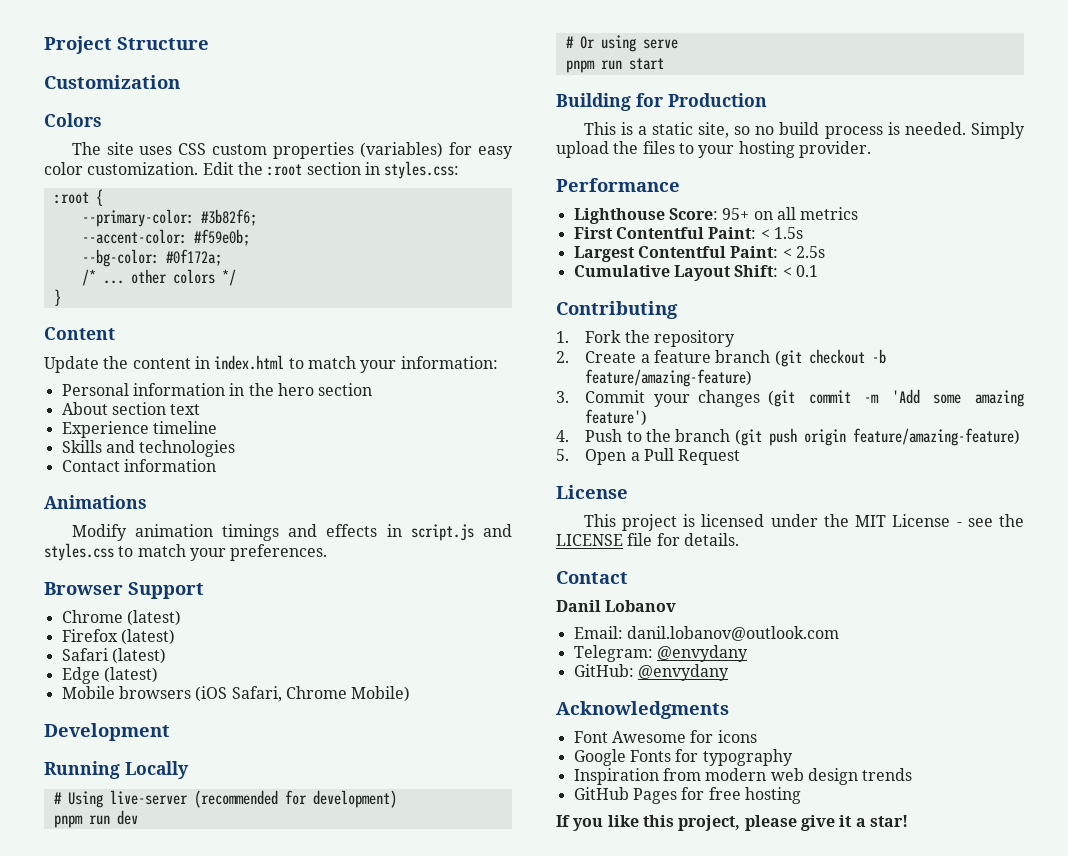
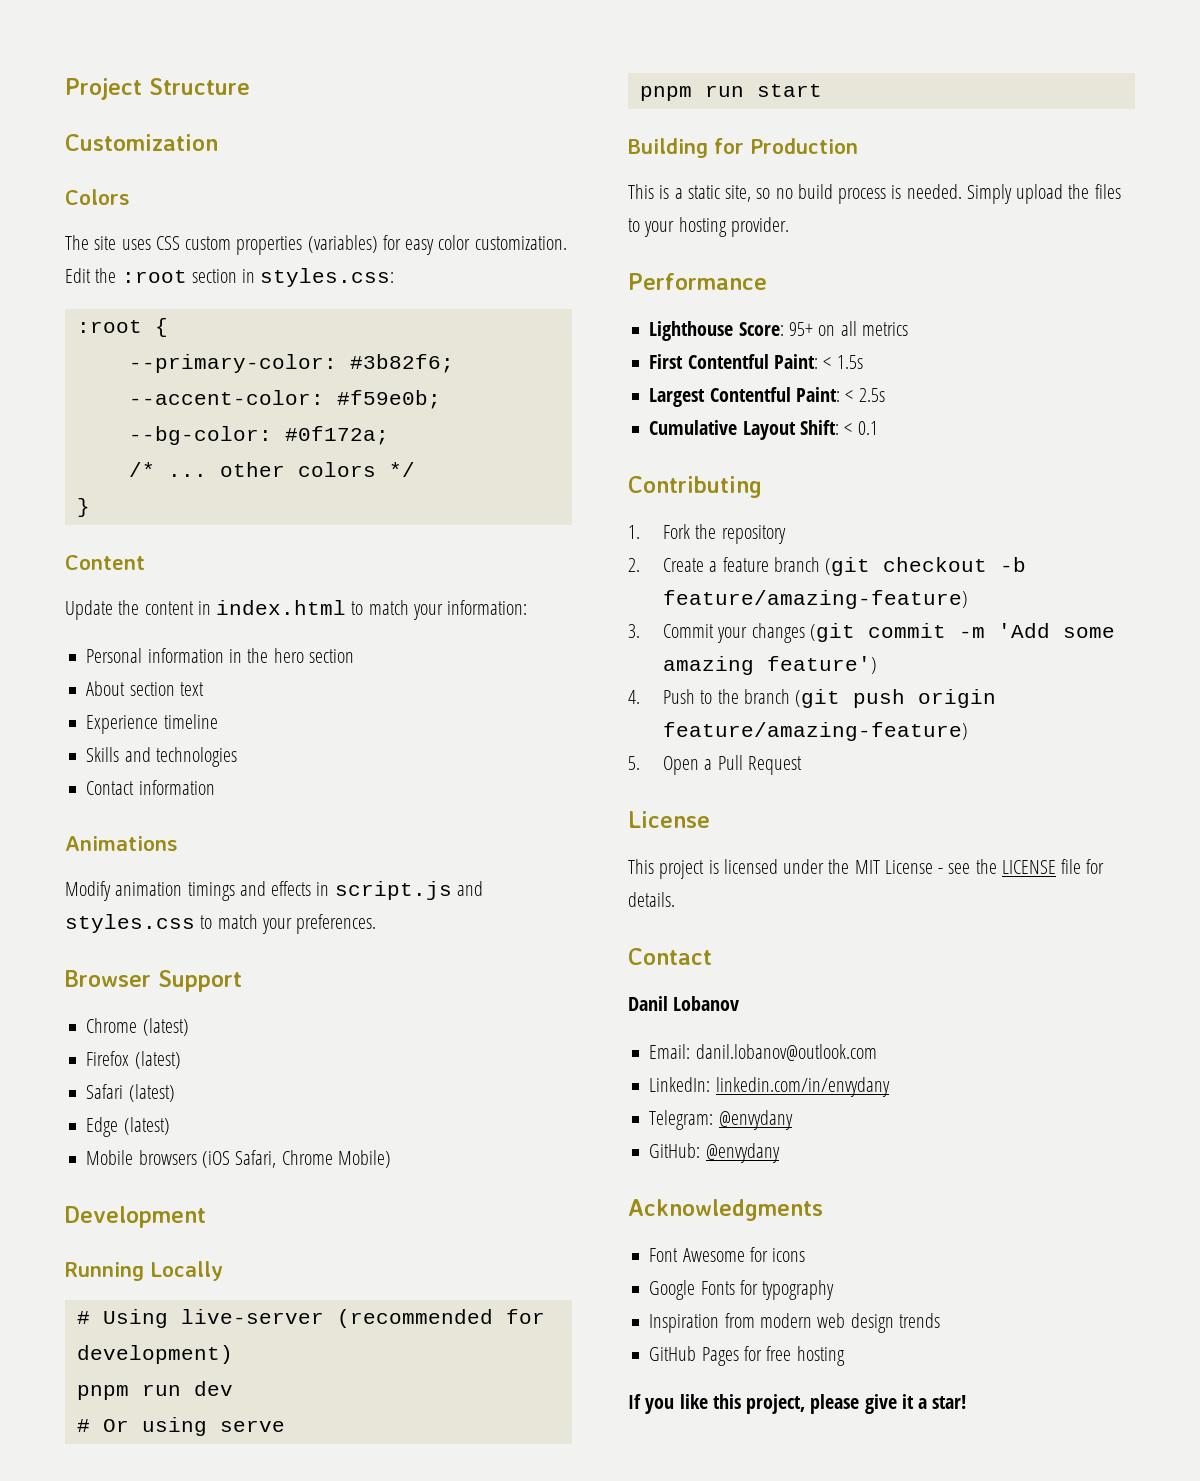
+ LinkedIn: linkedin.com/in/envydany

